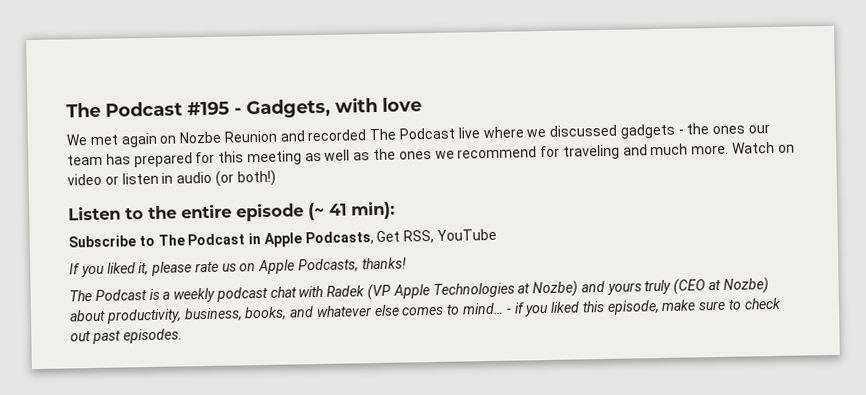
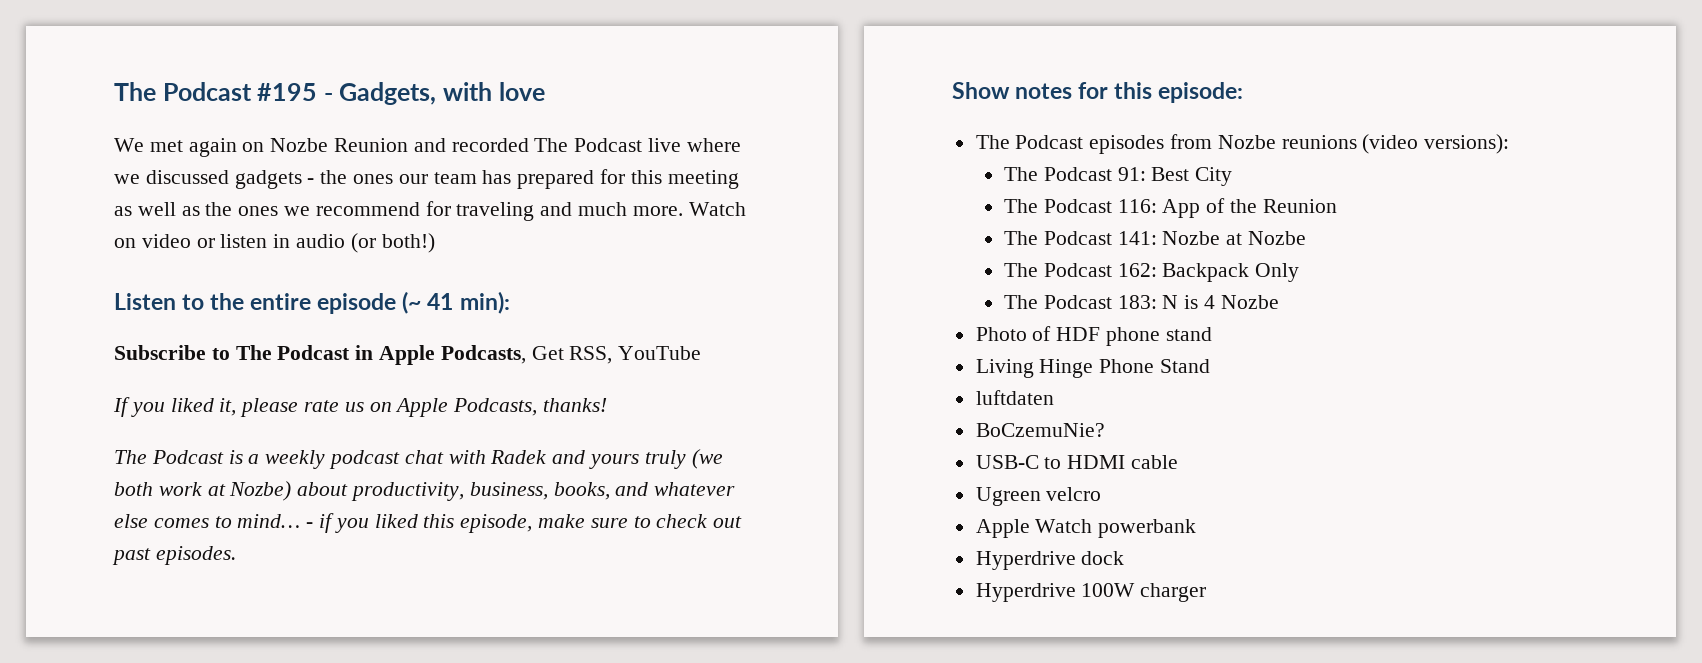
- The Podcast is a weekly podcast chat with Radek (VP Apple Technologies at Nozbe) and yours truly (CEO at Nozbe) about productivity, business, books, and whatever else comes to mind…
+ The Podcast is a weekly podcast chat with Radek and yours truly (we both work at Nozbe) about productivity, business, books, and whatever else comes to mind…
+ Show notes for this episode:
+ The Podcast episodes from Nozbe reunions (video versions):
+ The Podcast 91: Best City
+ The Podcast 116: App of the Reunion
+ The Podcast 141: Nozbe at Nozbe
+ The Podcast 162: Backpack Only
+ The Podcast 183: N is 4 Nozbe
+ Photo of HDF phone stand
+ Living Hinge Phone Stand
+ luftdaten
+ BoCzemuNie?
+ USB-C to HDMI cable
+ Ugreen velcro
+ Apple Watch powerbank
+ Hyperdrive dock
+ Hyperdrive 100W charger

